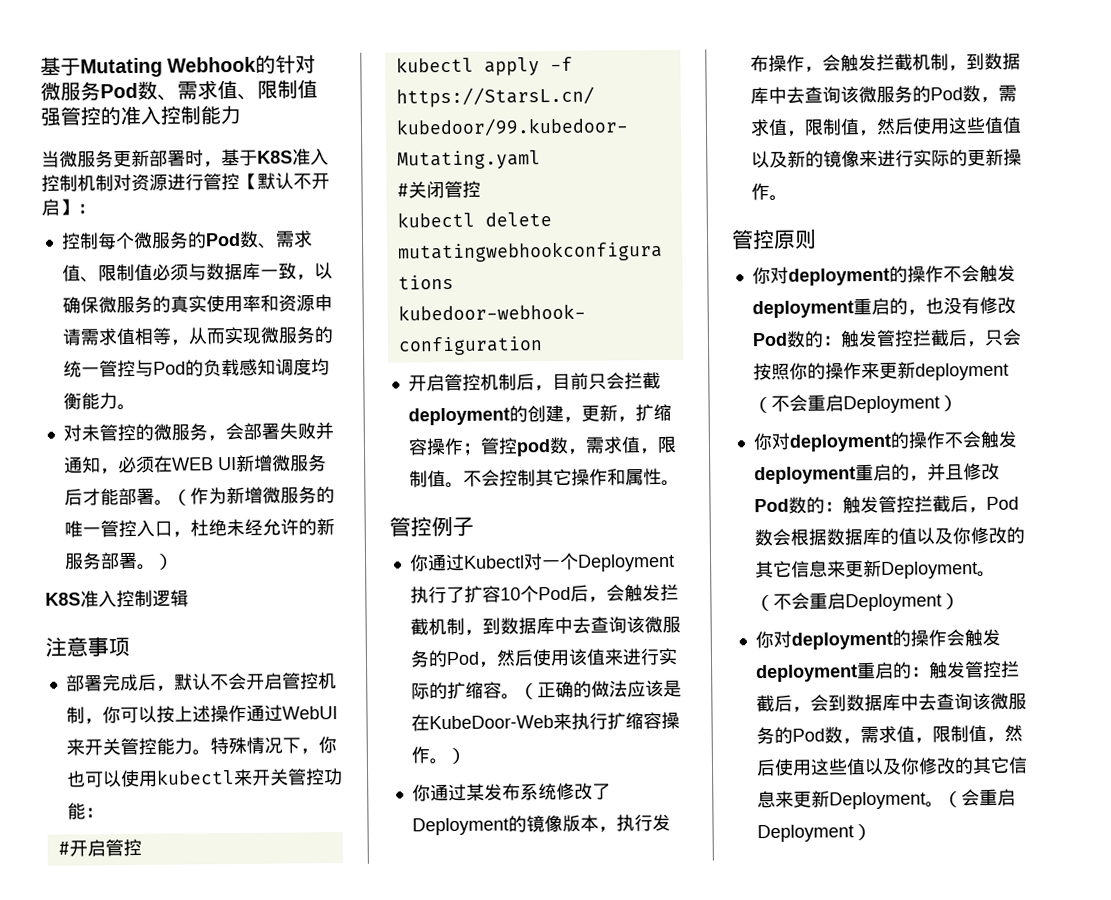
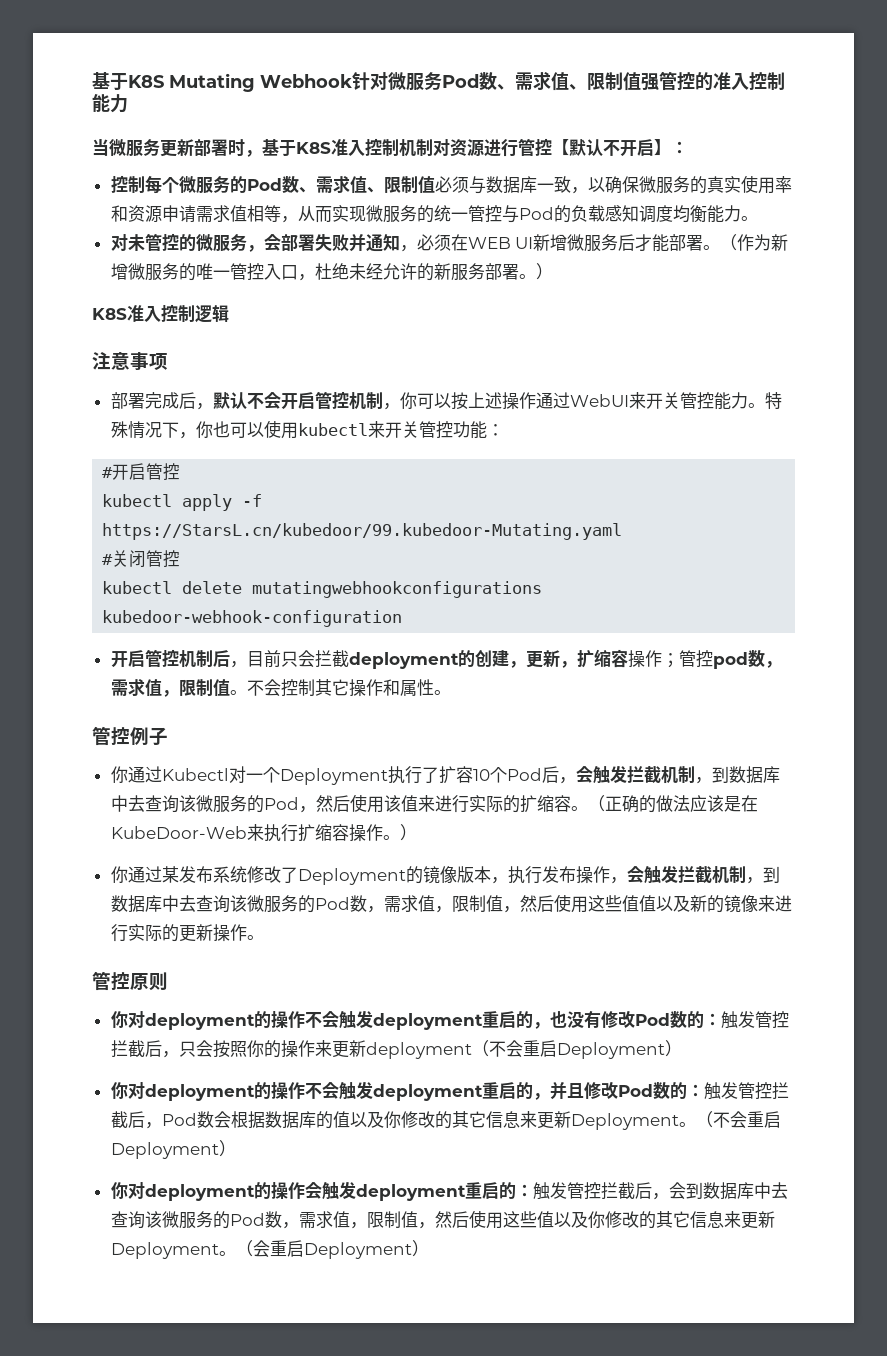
- 基于Mutating Webhook的针对微服务Pod数、需求值、限制值强管控的准入控制能力
+ 基于K8S Mutating Webhook针对微服务Pod数、需求值、限制值强管控的准入控制能力

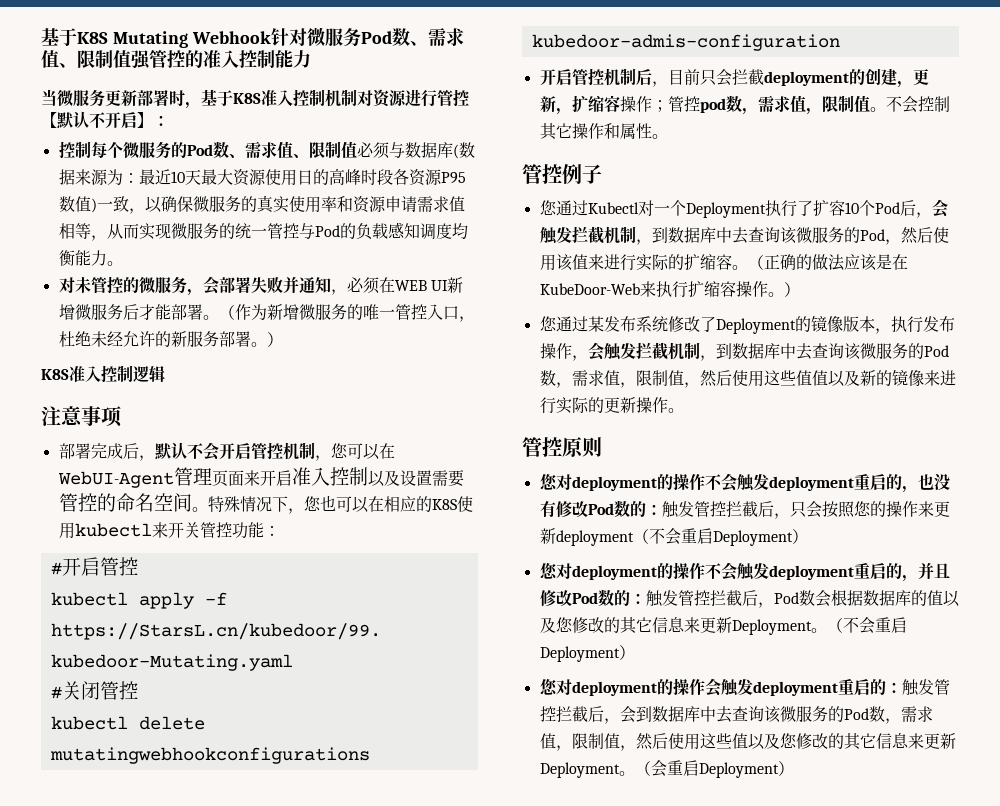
- 控制每个微服务的Pod数、需求值、限制值必须与数据库一致，以确保微服务的真实使用率和资源申请需求值相等，从而实现微服务的统一管控与Pod的负载感知调度均衡能力。
+ 控制每个微服务的Pod数、需求值、限制值必须与数据库(数据来源为：最近10天最大资源使用日的高峰时段各资源P95数值)一致，以确保微服务的真实使用率和资源申请需求值相等，从而实现微服务的统一管控与Pod的负载感知调度均衡能力。
- 部署完成后，默认不会开启管控机制，你可以按上述操作通过WebUI来开关管控能力。特殊情况下，你也可以使用kubectl来开关管控功能：
+ 部署完成后，默认不会开启管控机制，您可以在WebUI-Agent管理页面来开启准入控制以及设置需要管控的命名空间。特殊情况下，您也可以在相应的K8S使用kubectl来开关管控功能：
- kubectl delete mutatingwebhookconfigurations kubedoor-webhook-configuration
+ kubectl delete mutatingwebhookconfigurations kubedoor-admis-configuration
- 你通过Kubectl对一个Deployment执行了扩容10个Pod后，会触发拦截机制，到数据库中去查询该微服务的Pod，然后使用该值来进行实际的扩缩容。
+ 您通过Kubectl对一个Deployment执行了扩容10个Pod后，会触发拦截机制，到数据库中去查询该微服务的Pod，然后使用该值来进行实际的扩缩容。
- 你通过某发布系统修改了Deployment的镜像版本，执行发布操作，会触发拦截机制，到数据库中去查询该微服务的Pod数，需求值，限制值，然后使用这些值值以及新的镜像来进行实际的更新操作。
+ 您通过某发布系统修改了Deployment的镜像版本，执行发布操作，会触发拦截机制，到数据库中去查询该微服务的Pod数，需求值，限制值，然后使用这些值值以及新的镜像来进行实际的更新操作。
- 你对deployment的操作不会触发deployment重启的，也没有修改Pod数的：触发管控拦截后，只会按照你的操作来更新deployment（不会重启Deployment）
+ 您对deployment的操作不会触发deployment重启的，也没有修改Pod数的：触发管控拦截后，只会按照您的操作来更新deployment（不会重启Deployment）
- 你对deployment的操作不会触发deployment重启的，并且修改Pod数的：触发管控拦截后，Pod数会根据数据库的值以及你修改的其它信息来更新Deployment。
+ 您对deployment的操作不会触发deployment重启的，并且修改Pod数的：触发管控拦截后，Pod数会根据数据库的值以及您修改的其它信息来更新Deployment。
- 你对deployment的操作会触发deployment重启的：触发管控拦截后，会到数据库中去查询该微服务的Pod数，需求值，限制值，然后使用这些值以及你修改的其它信息来更新Deployment。
+ 您对deployment的操作会触发deployment重启的：触发管控拦截后，会到数据库中去查询该微服务的Pod数，需求值，限制值，然后使用这些值以及您修改的其它信息来更新Deployment。

